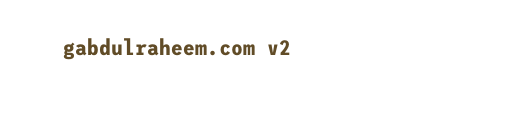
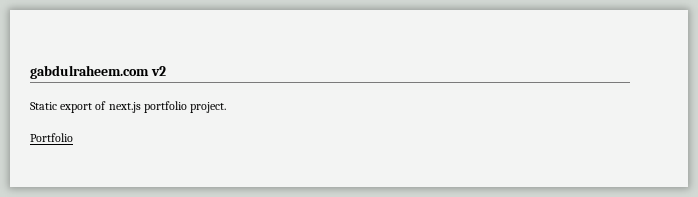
+ Static export of next.js portfolio project.
+ Portfolio

